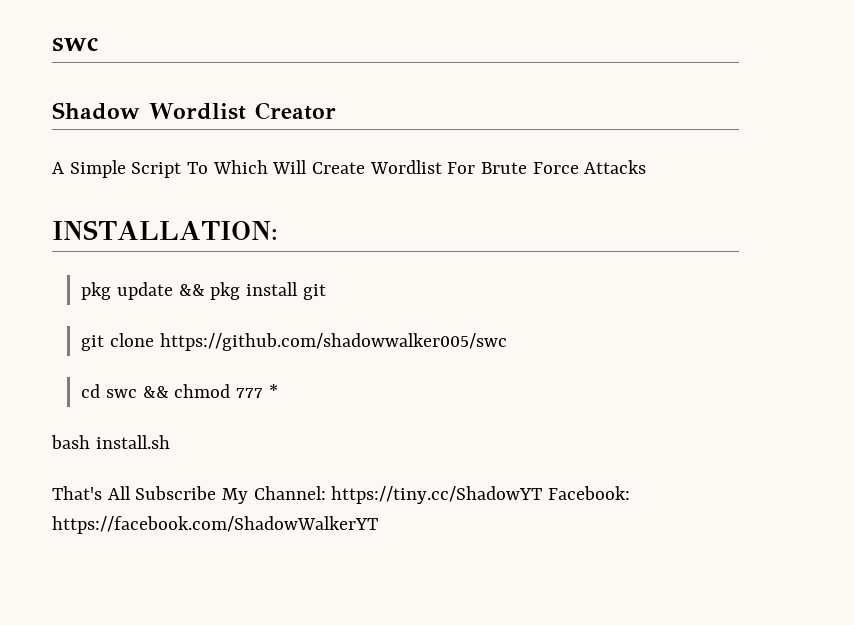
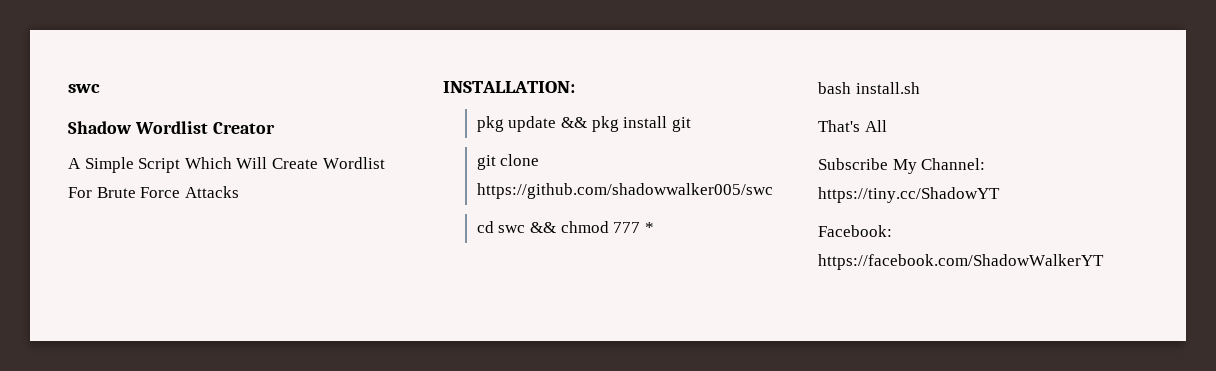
- A Simple Script To Which Will Create Wordlist For Brute Force Attacks
+ A Simple Script Which Will Create Wordlist For Brute Force Attacks
- That's All Subscribe My Channel: https://tiny.cc/ShadowYT Facebook: https://facebook.com/ShadowWalkerYT
+ That's All
+ Subscribe My Channel: https://tiny.cc/ShadowYT
+ Facebook: https://facebook.com/ShadowWalkerYT

